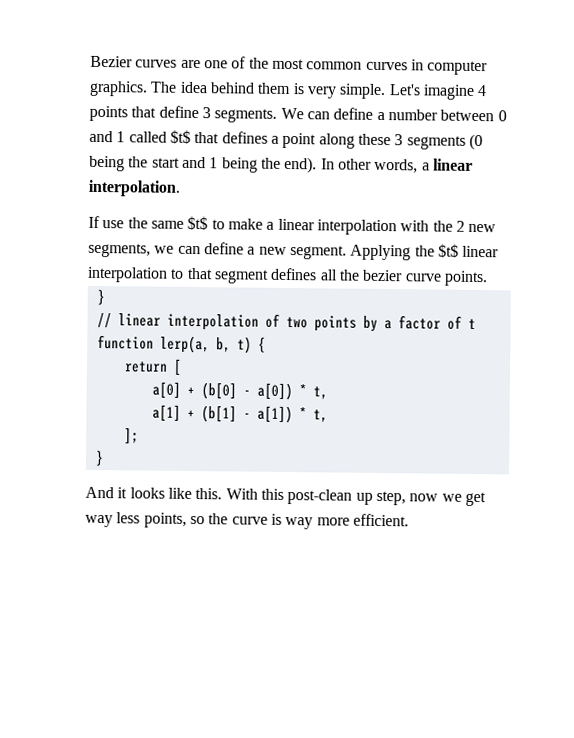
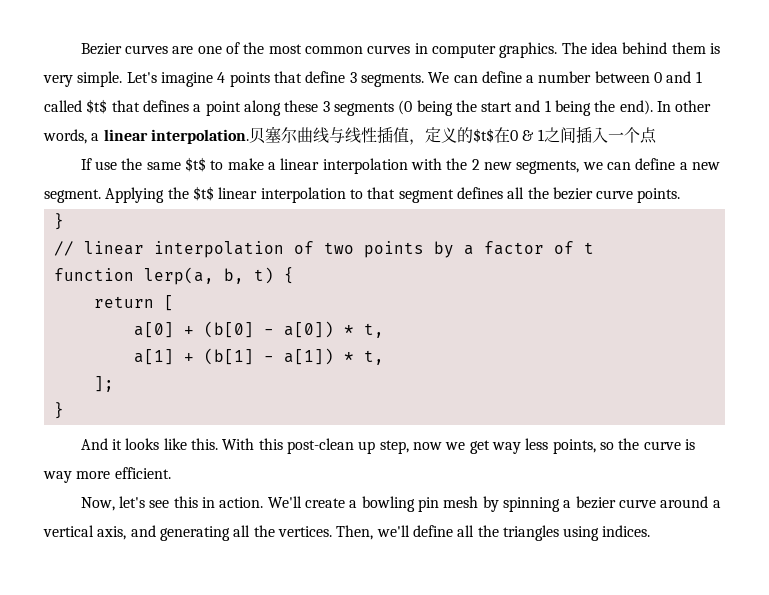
+ 贝塞尔曲线与线性插值，定义的$t$在0 & 1之间插入一个点
+ Now, let's see this in action. We'll create a bowling pin mesh by spinning a bezier curve around a vertical axis, and generating all the vertices. Then, we'll define all the triangles using indices.

